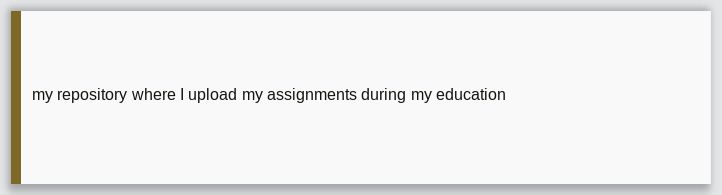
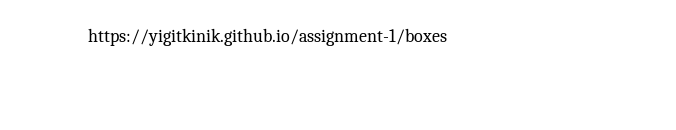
- my repository where I upload my assignments during my education
+ https://yigitkinik.github.io/assignment-1/boxes

